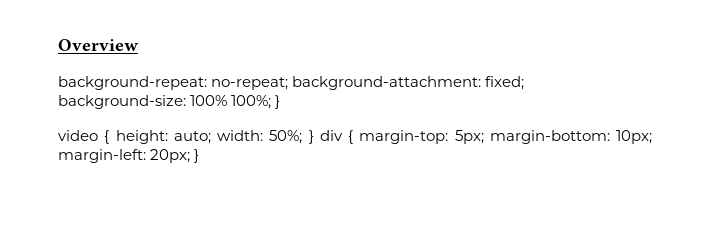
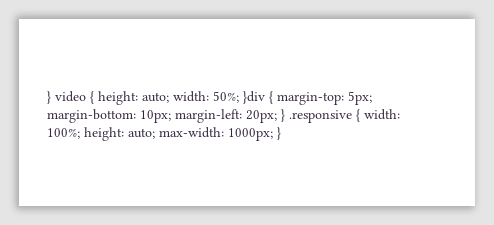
- Overview
- background-repeat: no-repeat; background-attachment: fixed; background-size: 100% 100%; }
- video { height: auto; width: 50%; } div { margin-top: 5px; margin-bottom: 10px; margin-left: 20px; }
+ } video { height: auto; width: 50%; }div { margin-top: 5px; margin-bottom: 10px; margin-left: 20px; } .responsive { width: 100%; height: auto; max-width: 1000px; }

